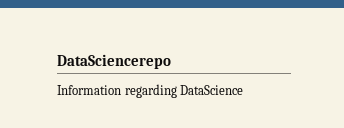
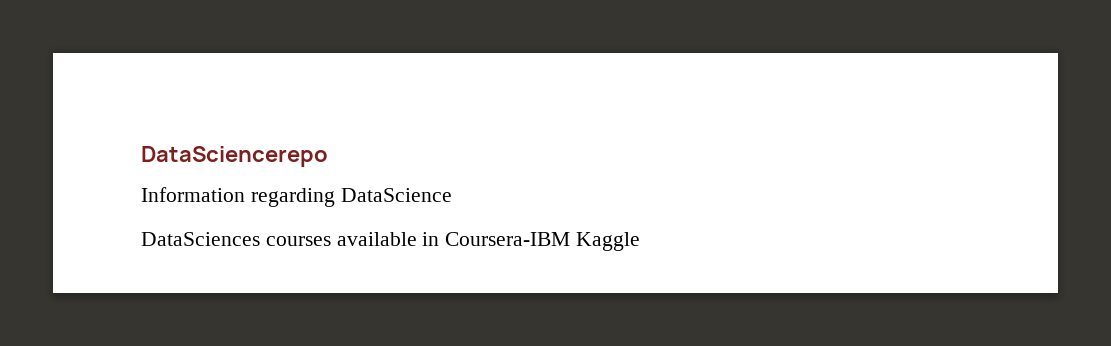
+ DataSciences courses available in Coursera-IBM Kaggle

